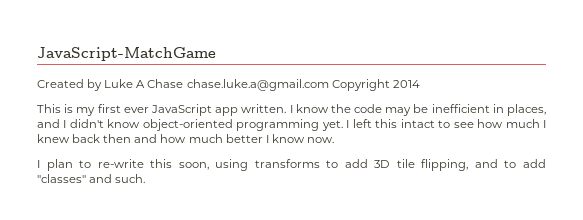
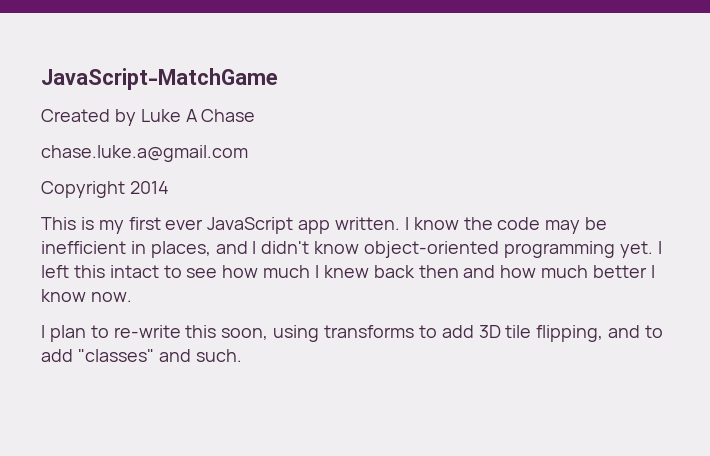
- Created by Luke A Chase chase.luke.a@gmail.com Copyright 2014
+ Created by Luke A Chase
+ chase.luke.a@gmail.com
+ Copyright 2014

